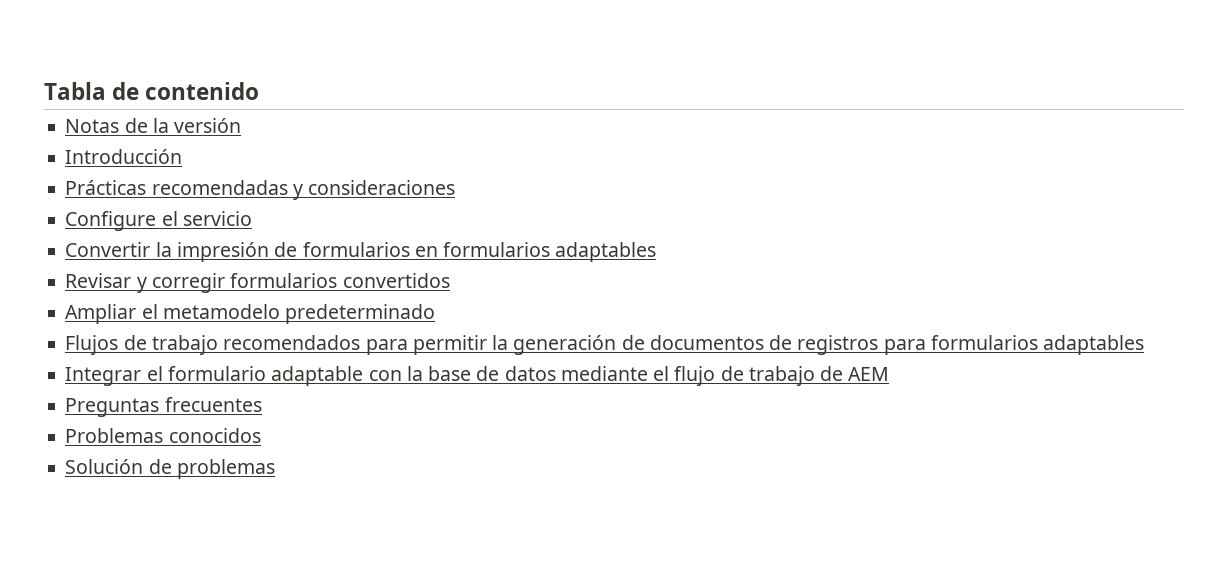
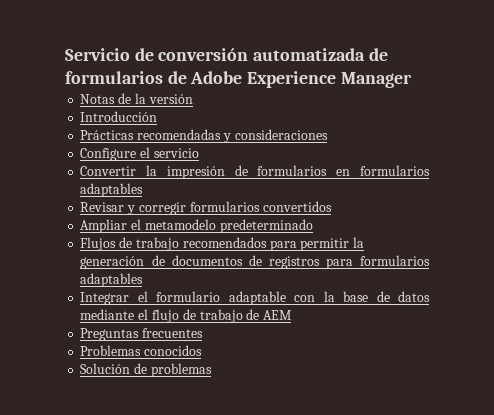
- Tabla de contenido
+ Servicio de conversión automatizada de formularios de Adobe Experience Manager

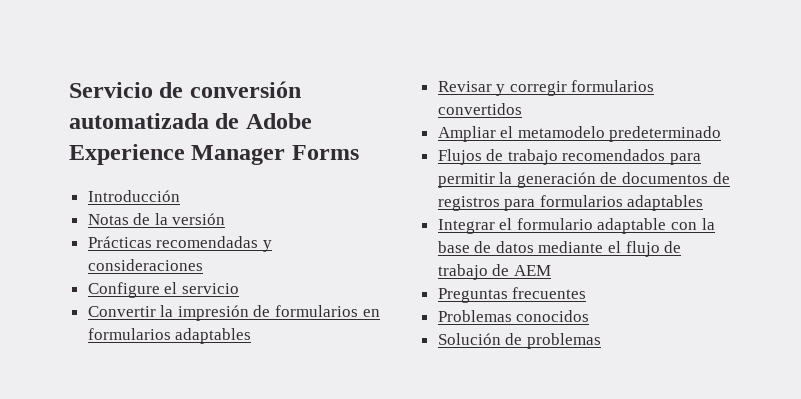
- Servicio de conversión automatizada de formularios de Adobe Experience Manager
+ Servicio de conversión automatizada de Adobe Experience Manager Forms
+ Introducción
- Introducción

